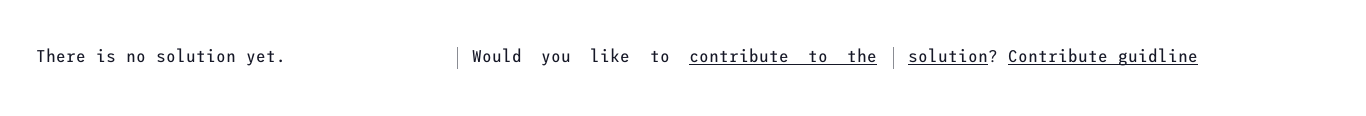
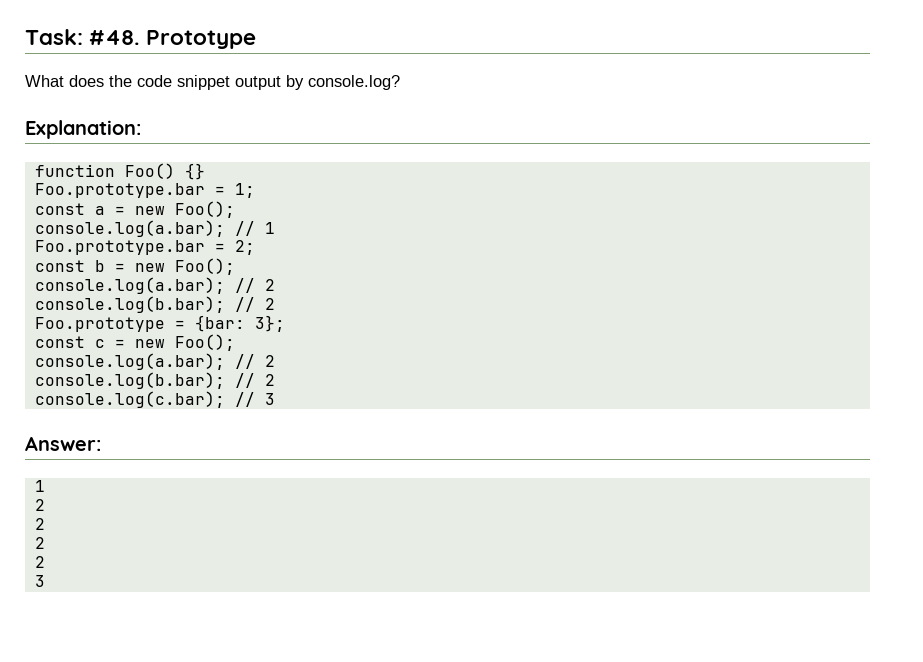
- There is no solution yet.
- Would you like to contribute to the solution? Contribute guidline
+ Task: #48. Prototype
+ What does the code snippet output by console.log?
+ Explanation:
+ function Foo() {}
+ Foo.prototype.bar = 1;
+ const a = new Foo();
+ console.log(a.bar); // 1
+ Foo.prototype.bar = 2;
+ const b = new Foo();
+ console.log(a.bar); // 2
+ console.log(b.bar); // 2
+ Foo.prototype = {bar: 3};
+ const c = new Foo();
+ console.log(a.bar); // 2
+ console.log(b.bar); // 2
+ console.log(c.bar); // 3
+ Answer:
+ 1
+ 2
+ 2
+ 2
+ 2
+ 3

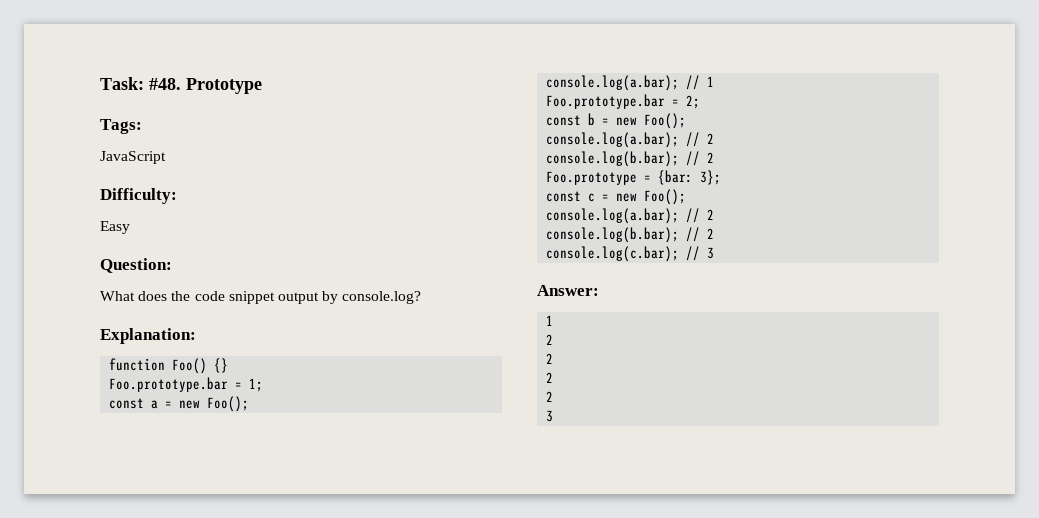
+ Tags:
+ JavaScript
+ Difficulty:
+ Easy
+ Question:

